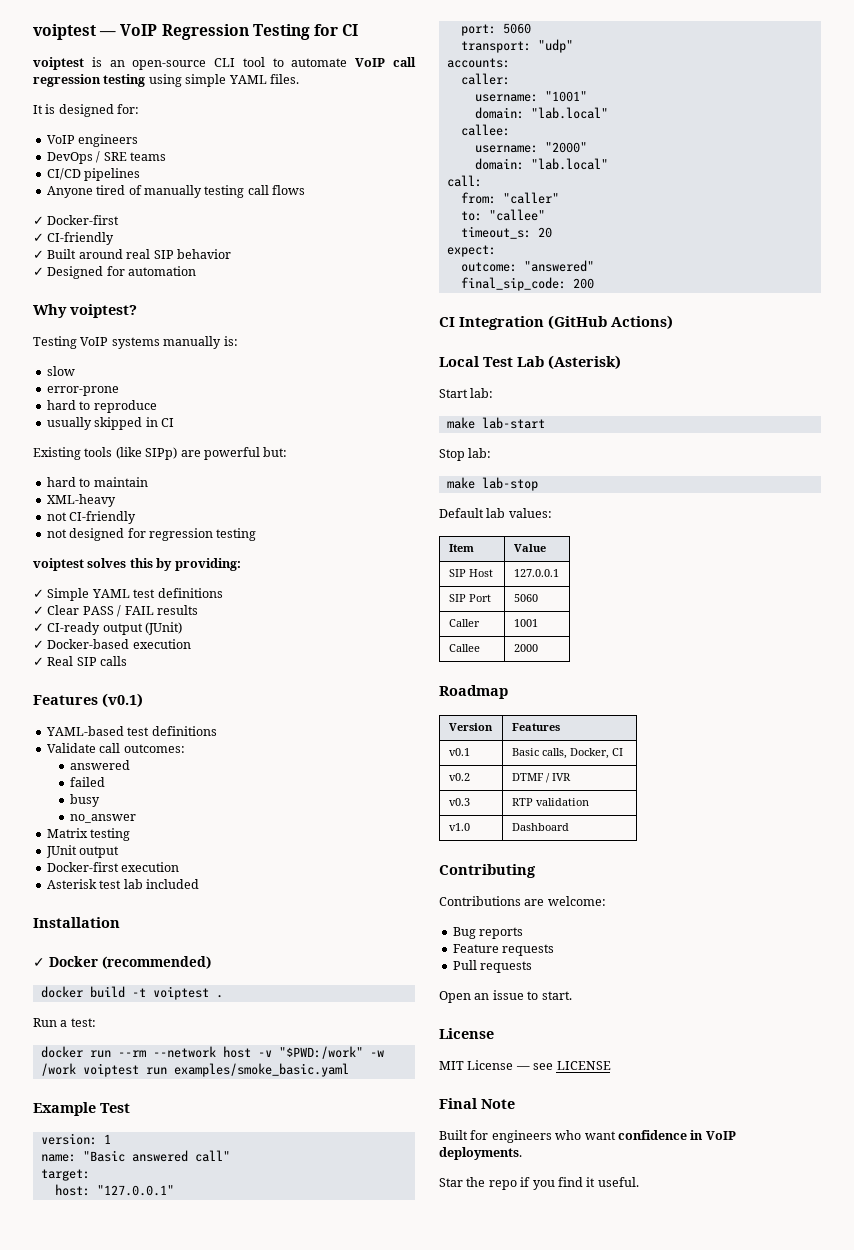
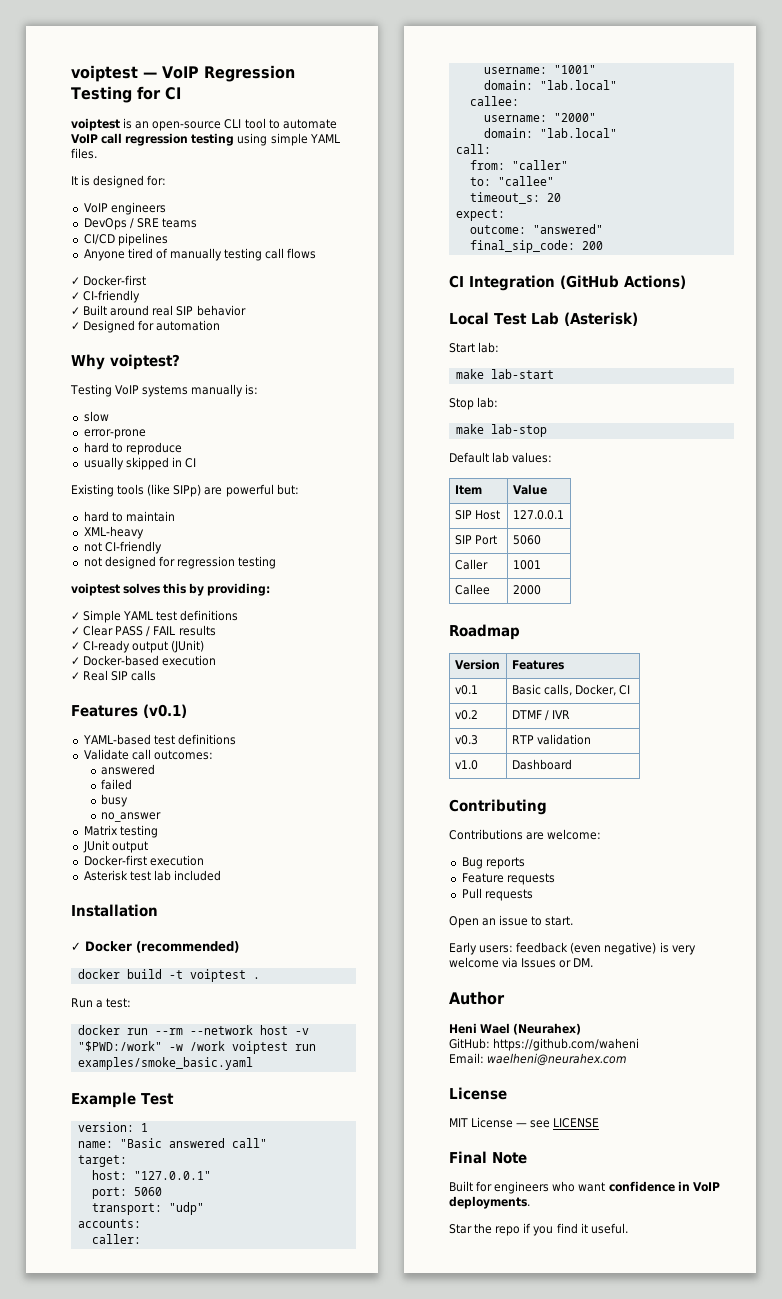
+ Early users: feedback (even negative) is very welcome via Issues or DM.
+ Author
+ Heni Wael (Neurahex)
+ GitHub: https://github.com/waheni
+ Email: waelheni@neurahex.com

